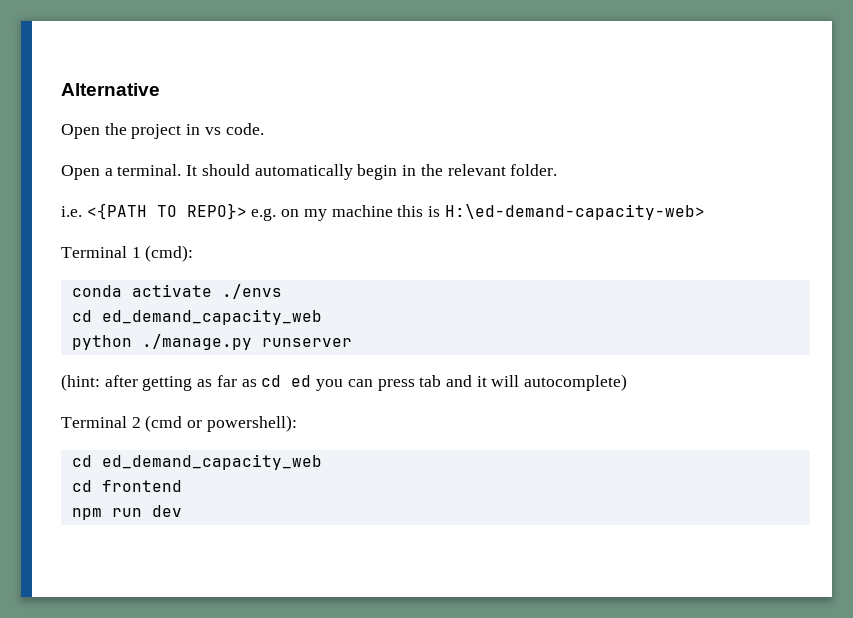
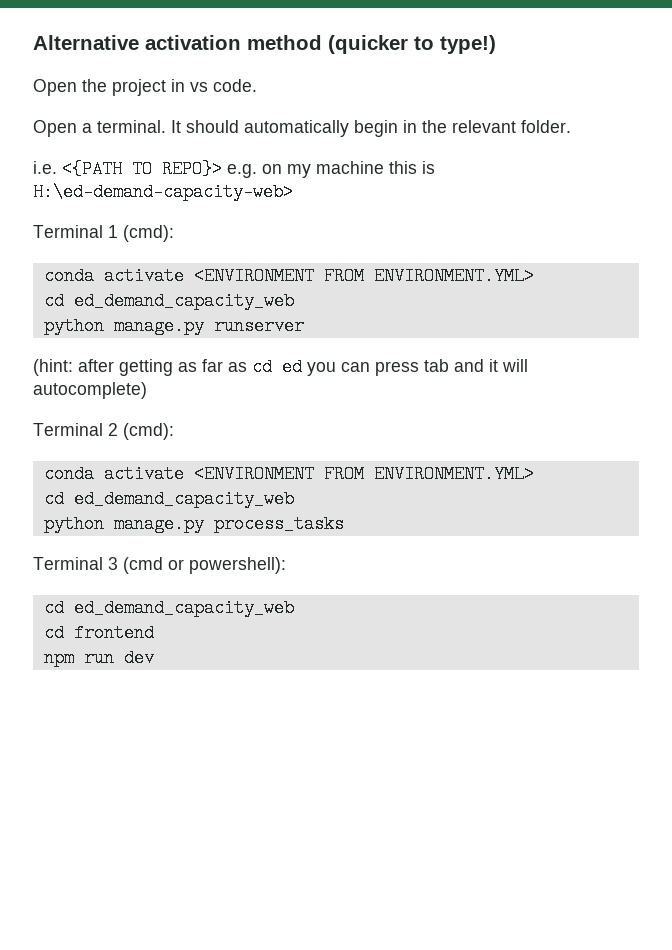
- Alternative
+ Alternative activation method (quicker to type!)
  Terminal 1 (cmd):
- conda activate ./envs
+ conda activate <ENVIRONMENT FROM ENVIRONMENT.YML>
  cd ed_demand_capacity_web
- python ./manage.py runserver
+ python manage.py runserver
- Terminal 2 (cmd or powershell):
+ Terminal 2 (cmd):
+ conda activate <ENVIRONMENT FROM ENVIRONMENT.YML>
+ cd ed_demand_capacity_web
+ python manage.py process_tasks
+ Terminal 3 (cmd or powershell):

